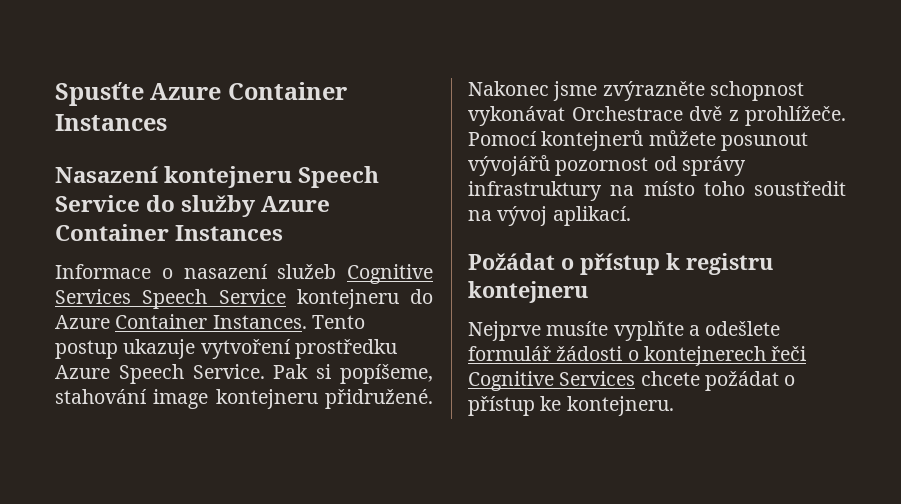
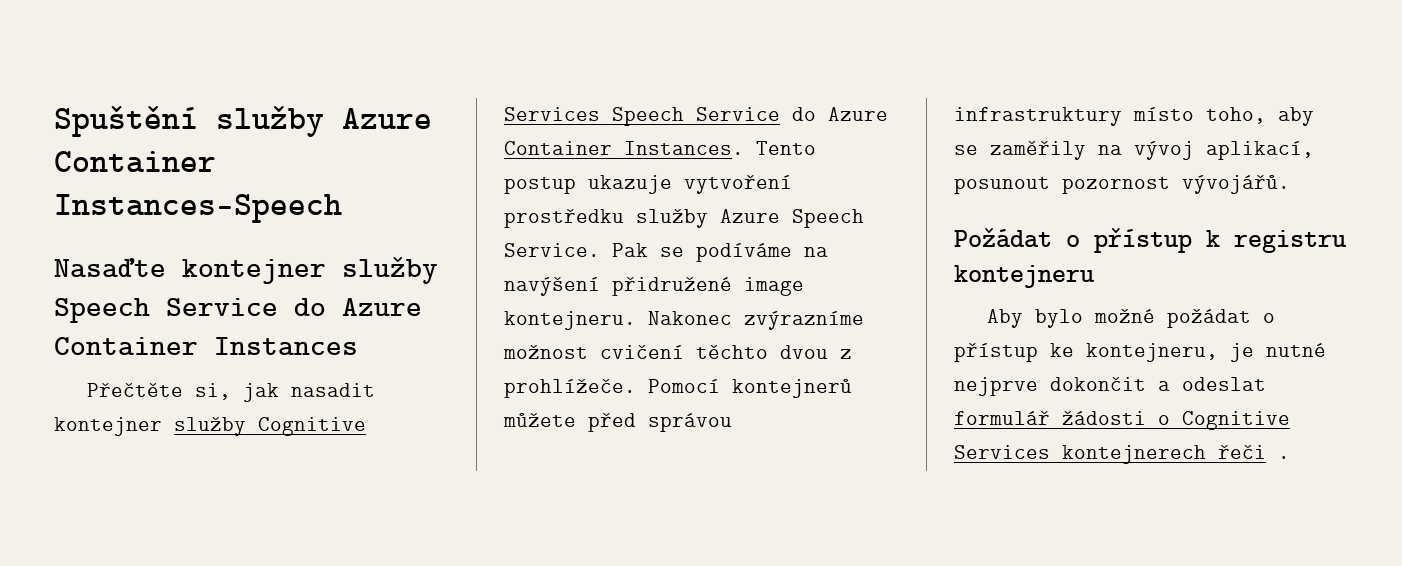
- Spusťte Azure Container Instances
- Nasazení kontejneru Speech Service do služby Azure Container Instances
- Informace o nasazení služeb Cognitive Services Speech Service kontejneru do Azure Container Instances.
+ Spuštění služby Azure Container Instances-Speech
+ Nasaďte kontejner služby Speech Service do Azure Container Instances
+ Přečtěte si, jak nasadit kontejner služby Cognitive Services Speech Service do Azure Container Instances.
- Tento postup ukazuje vytvoření prostředku Azure Speech Service.
+ Tento postup ukazuje vytvoření prostředku služby Azure Speech Service.
- Pak si popíšeme, stahování image kontejneru přidružené. Nakonec jsme zvýrazněte schopnost vykonávat Orchestrace dvě z prohlížeče.
+ Pak se podíváme na navýšení přidružené image kontejneru. Nakonec zvýrazníme možnost cvičení těchto dvou z prohlížeče.
- Pomocí kontejnerů můžete posunout vývojářů pozornost od správy infrastruktury na místo toho soustředit na vývoj aplikací.
+ Pomocí kontejnerů můžete před správou infrastruktury místo toho, aby se zaměřily na vývoj aplikací, posunout pozornost vývojářů.
- Nejprve musíte vyplňte a odešlete formulář žádosti o kontejnerech řeči Cognitive Services chcete požádat o přístup ke kontejneru.
+ Aby bylo možné požádat o přístup ke kontejneru, je nutné nejprve dokončit a odeslat formulář žádosti o Cognitive Services kontejnerech řeči .

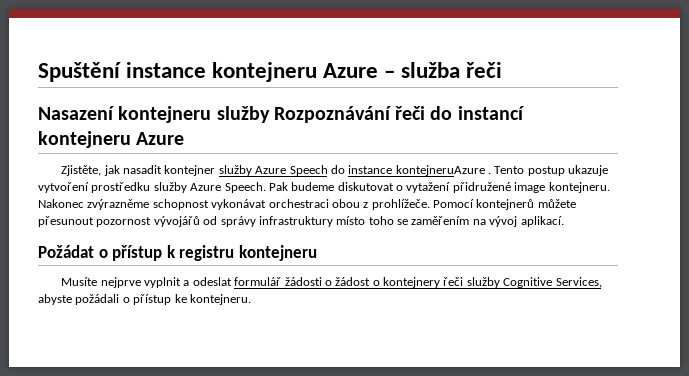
- Spuštění služby Azure Container Instances-Speech
- Nasaďte kontejner služby Speech Service do Azure Container Instances
- Přečtěte si, jak nasadit kontejner služby Cognitive Services Speech Service do Azure Container Instances.
+ Spuštění instance kontejneru Azure – služba řeči
+ Nasazení kontejneru služby Rozpoznávání řeči do instancí kontejneru Azure
+ Zjistěte, jak nasadit kontejner služby Azure Speech do instance kontejneruAzure .
- Tento postup ukazuje vytvoření prostředku služby Azure Speech Service. Pak se podíváme na navýšení přidružené image kontejneru. Nakonec zvýrazníme možnost cvičení těchto dvou z prohlížeče.
+ Tento postup ukazuje vytvoření prostředku služby Azure Speech. Pak budeme diskutovat o vytažení přidružené image kontejneru. Nakonec zvýrazněme schopnost vykonávat orchestraci obou z prohlížeče.
- Pomocí kontejnerů můžete před správou infrastruktury místo toho, aby se zaměřily na vývoj aplikací, posunout pozornost vývojářů.
+ Pomocí kontejnerů můžete přesunout pozornost vývojářů od správy infrastruktury místo toho se zaměřením na vývoj aplikací.
- Aby bylo možné požádat o přístup ke kontejneru, je nutné nejprve dokončit a odeslat formulář žádosti o Cognitive Services kontejnerech řeči .
+ Musíte nejprve vyplnit a odeslat formulář žádosti o žádost o kontejnery řeči služby Cognitive Services, abyste požádali o přístup ke kontejneru.

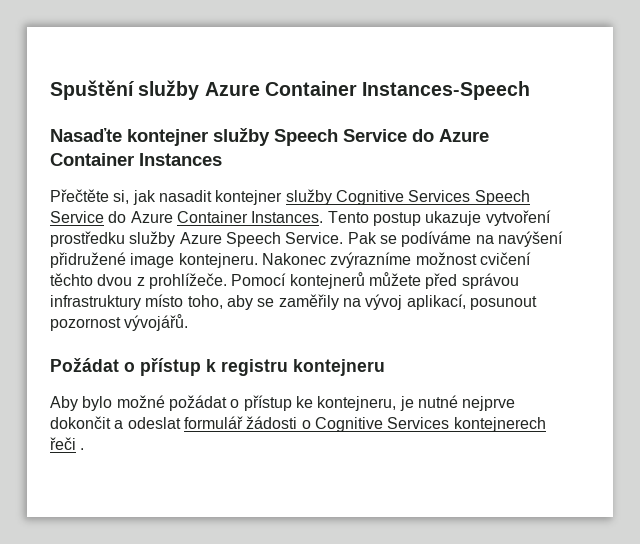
- Spuštění instance kontejneru Azure – služba řeči
- Nasazení kontejneru služby Rozpoznávání řeči do instancí kontejneru Azure
- Zjistěte, jak nasadit kontejner služby Azure Speech do instance kontejneruAzure .
+ Spuštění služby Azure Container Instances-Speech
+ Nasaďte kontejner služby Speech Service do Azure Container Instances
+ Přečtěte si, jak nasadit kontejner služby Cognitive Services Speech Service do Azure Container Instances.
- Tento postup ukazuje vytvoření prostředku služby Azure Speech. Pak budeme diskutovat o vytažení přidružené image kontejneru. Nakonec zvýrazněme schopnost vykonávat orchestraci obou z prohlížeče.
+ Tento postup ukazuje vytvoření prostředku služby Azure Speech Service. Pak se podíváme na navýšení přidružené image kontejneru. Nakonec zvýrazníme možnost cvičení těchto dvou z prohlížeče.
- Pomocí kontejnerů můžete přesunout pozornost vývojářů od správy infrastruktury místo toho se zaměřením na vývoj aplikací.
+ Pomocí kontejnerů můžete před správou infrastruktury místo toho, aby se zaměřily na vývoj aplikací, posunout pozornost vývojářů.
- Musíte nejprve vyplnit a odeslat formulář žádosti o žádost o kontejnery řeči služby Cognitive Services, abyste požádali o přístup ke kontejneru.
+ Aby bylo možné požádat o přístup ke kontejneru, je nutné nejprve dokončit a odeslat formulář žádosti o Cognitive Services kontejnerech řeči .

